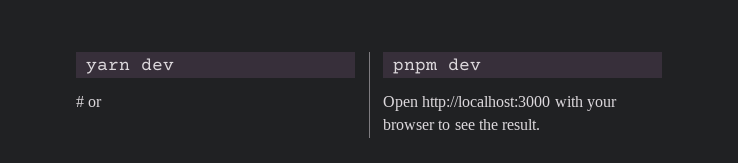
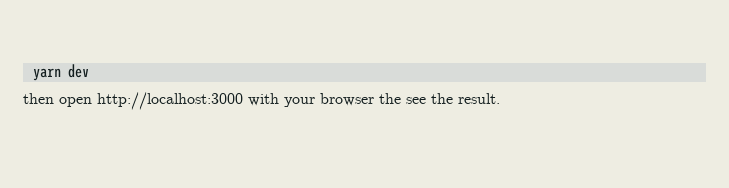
- # or
- pnpm dev
- Open http://localhost:3000 with your browser to see the result.
+ then open http://localhost:3000 with your browser the see the result.

